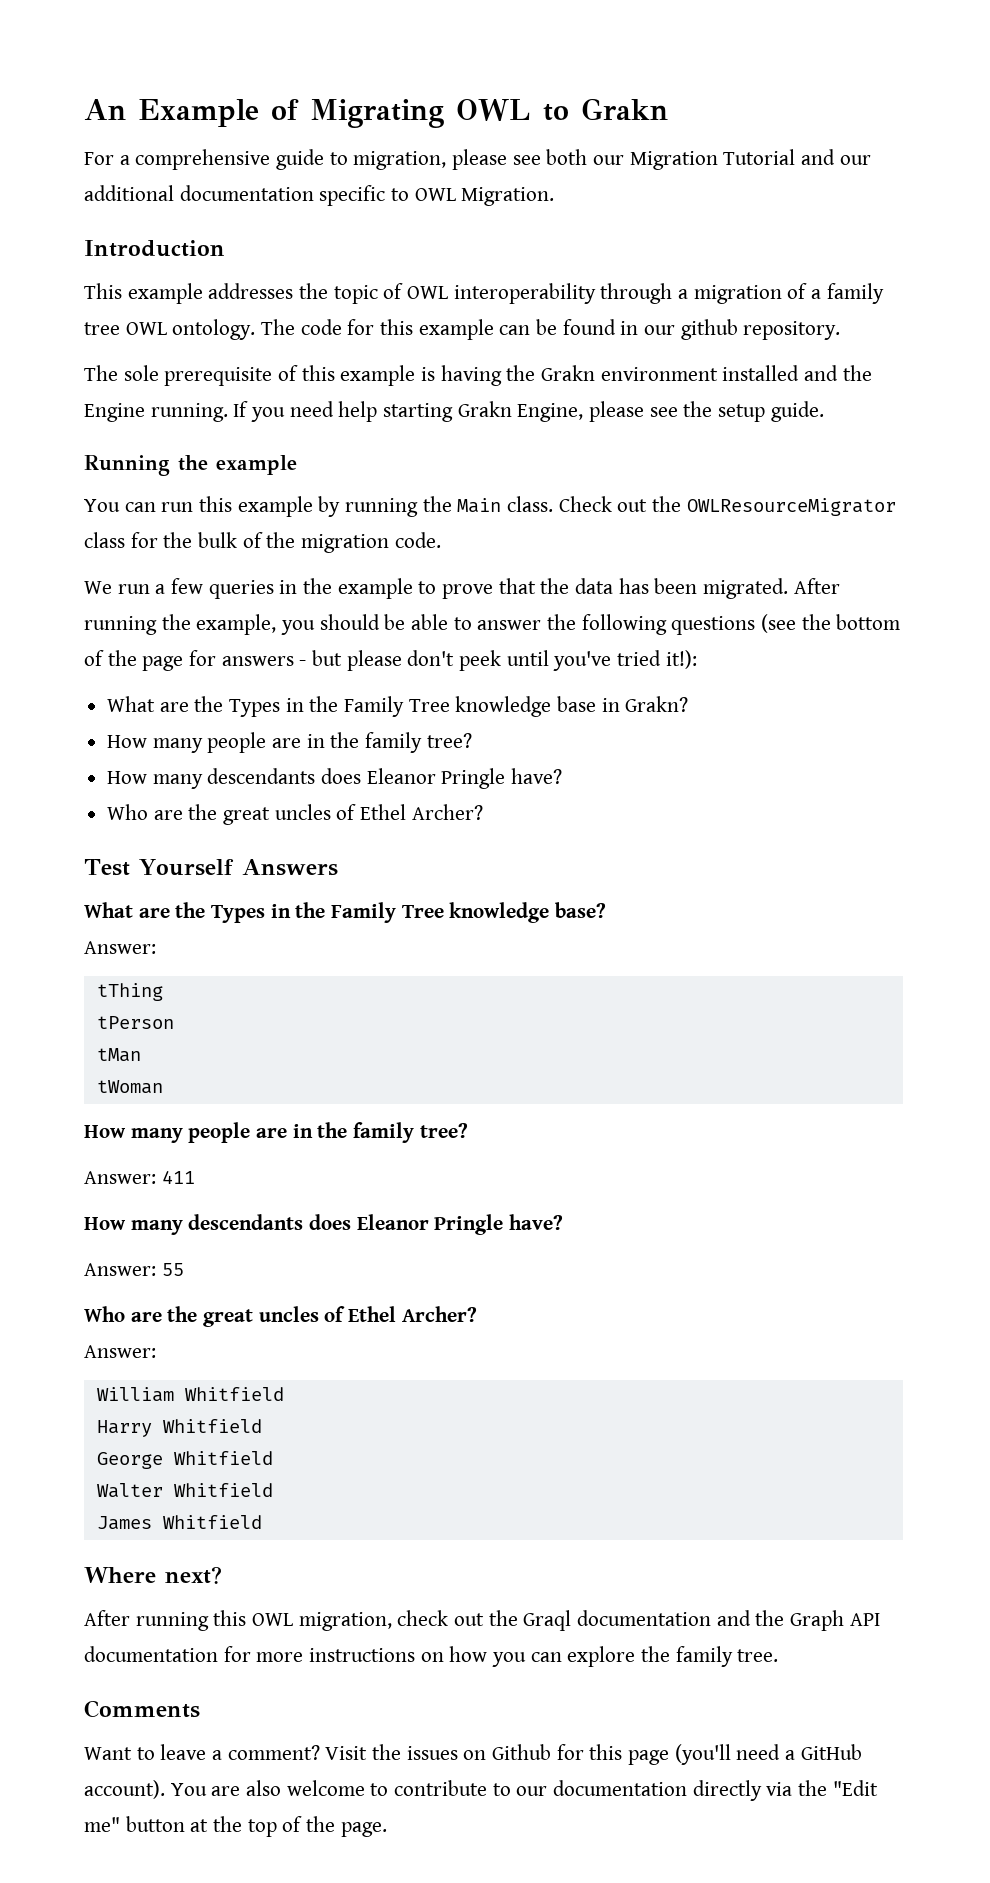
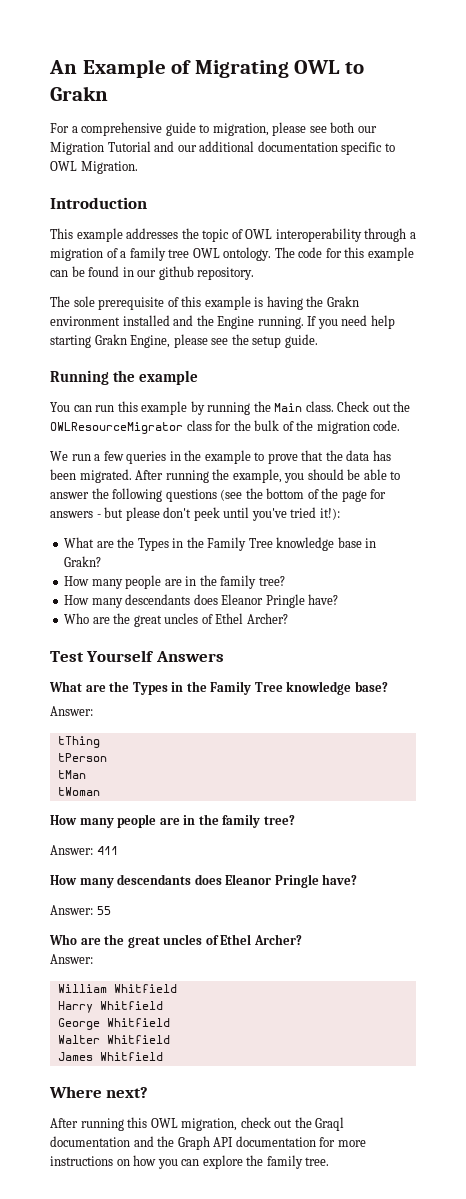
- Comments
- Want to leave a comment? Visit the issues on Github for this page (you'll need a GitHub account). You are also welcome to contribute to our documentation directly via the "Edit me" button at the top of the page.

